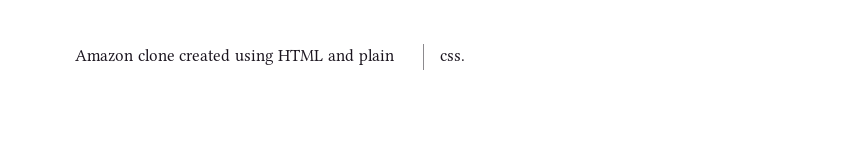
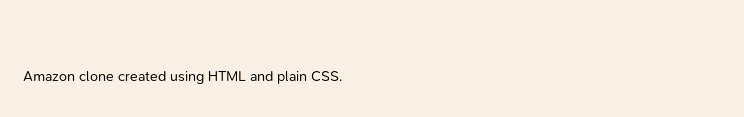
- Amazon clone created using HTML and plain css.
+ Amazon clone created using HTML and plain CSS.

